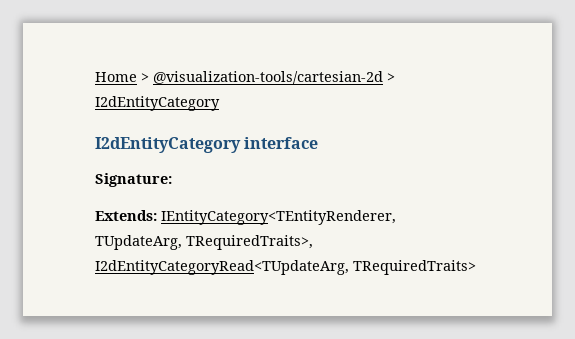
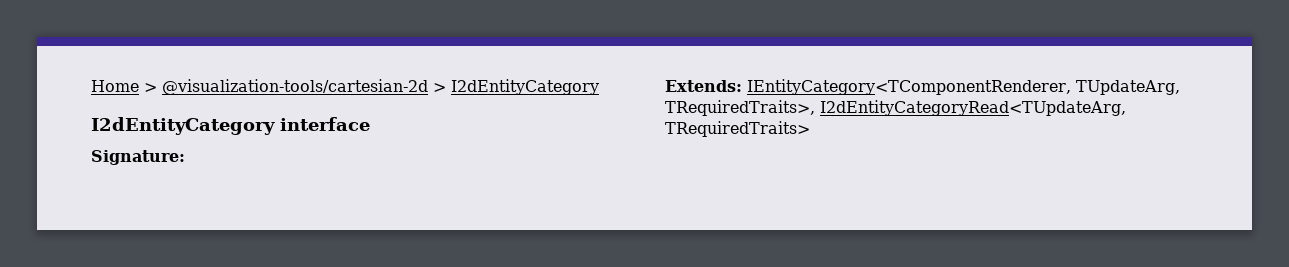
- Extends: IEntityCategory<TEntityRenderer, TUpdateArg, TRequiredTraits>, I2dEntityCategoryRead<TUpdateArg, TRequiredTraits>
+ Extends: IEntityCategory<TComponentRenderer, TUpdateArg, TRequiredTraits>, I2dEntityCategoryRead<TUpdateArg, TRequiredTraits>

